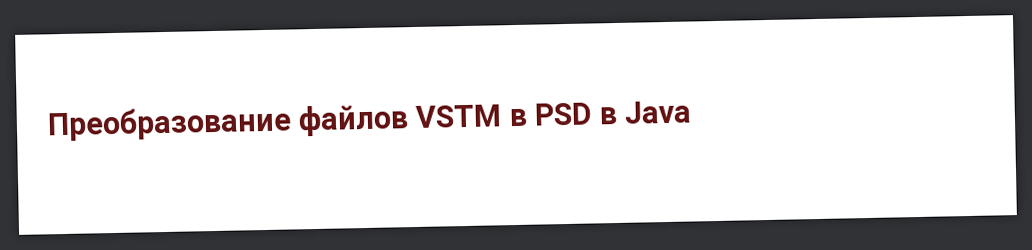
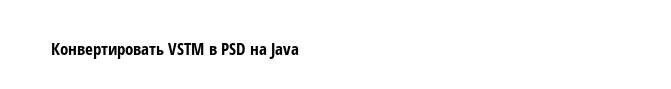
- Преобразование файлов VSTM в PSD в Java
+ Конвертировать VSTM в PSD на Java

